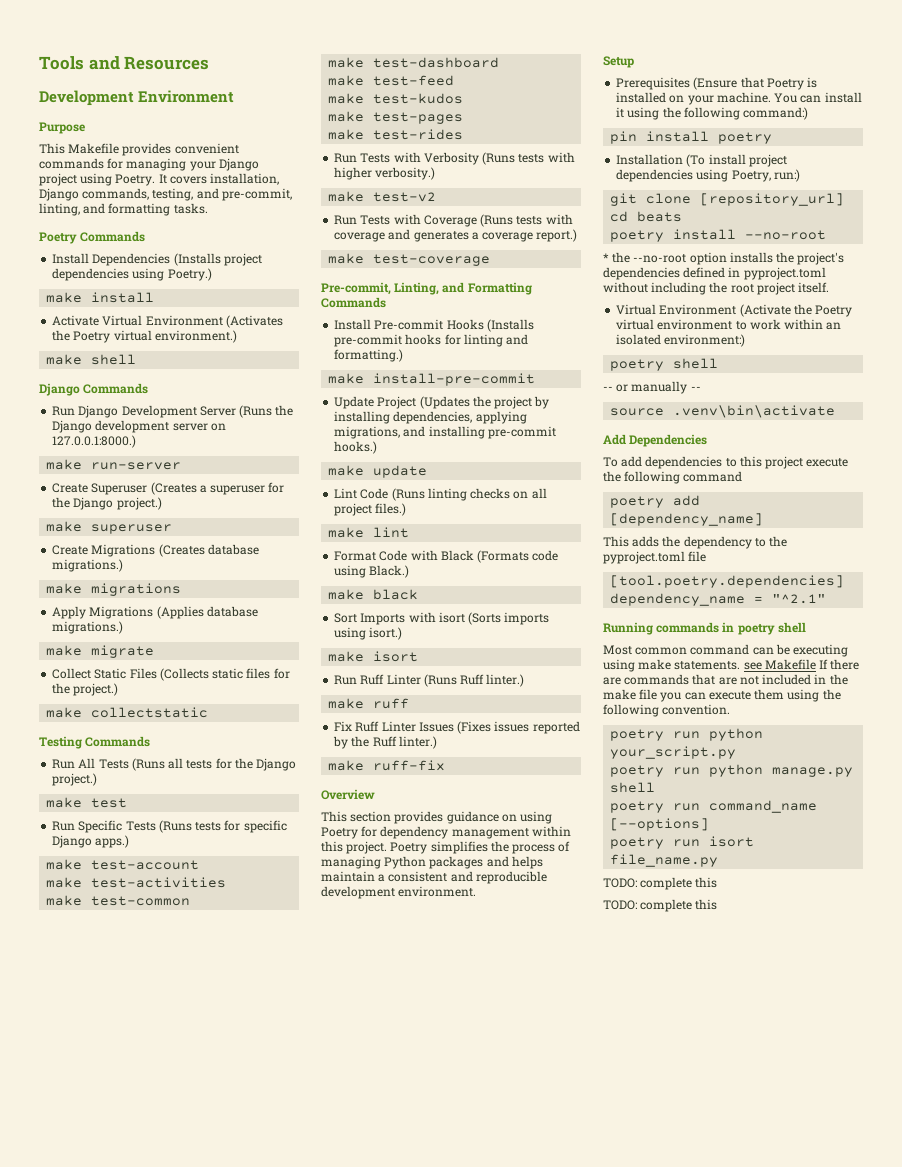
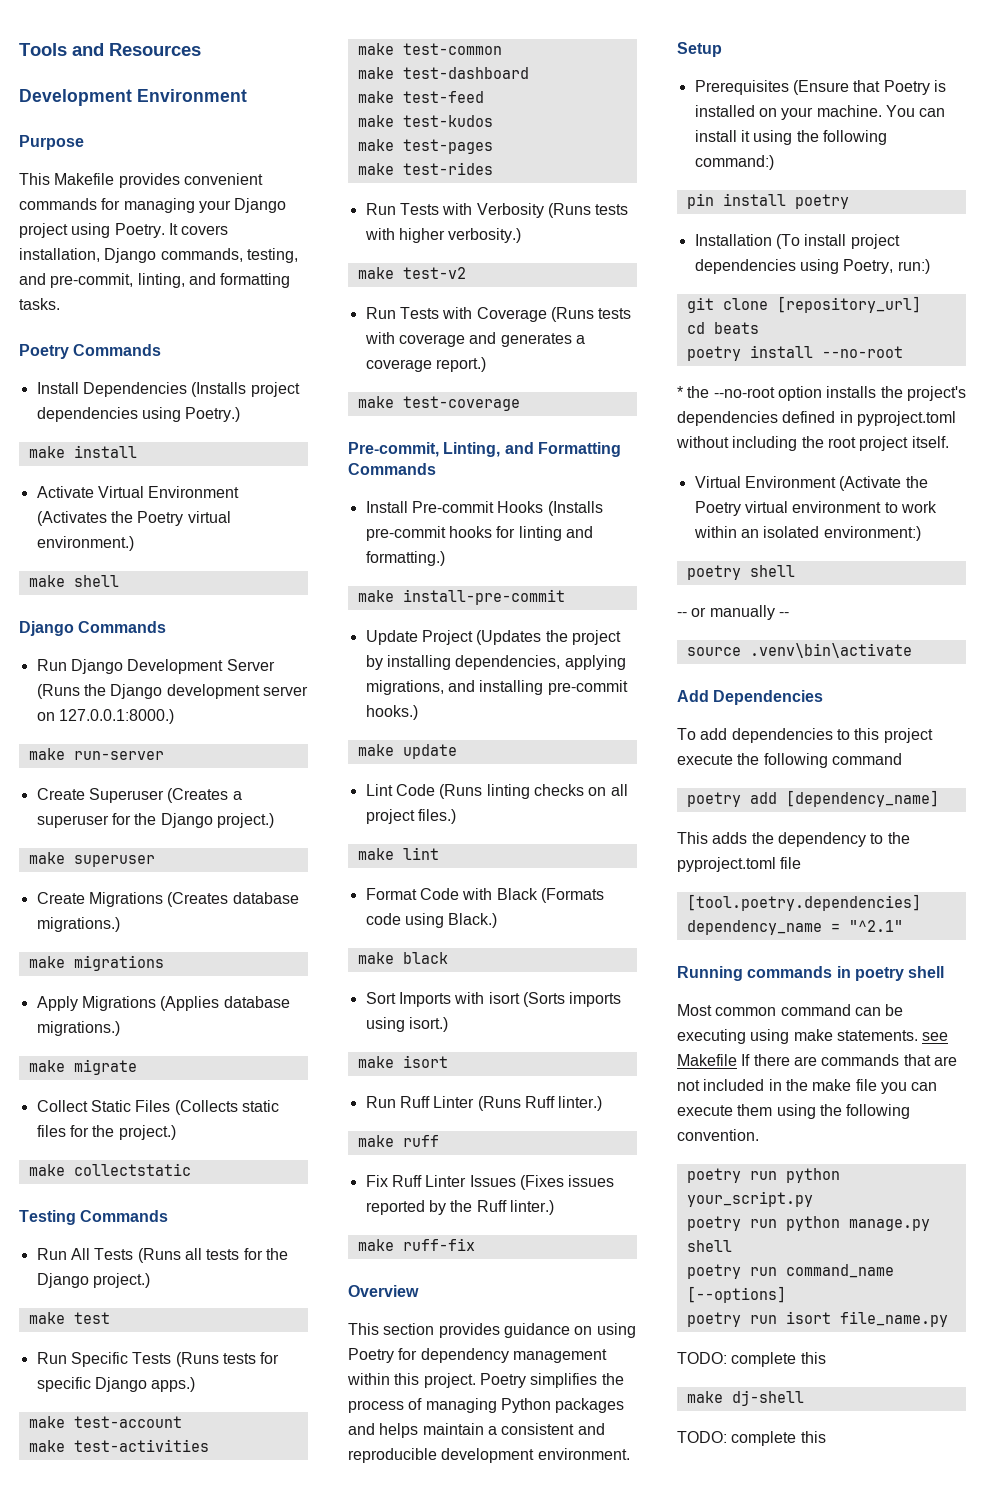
+ make dj-shell

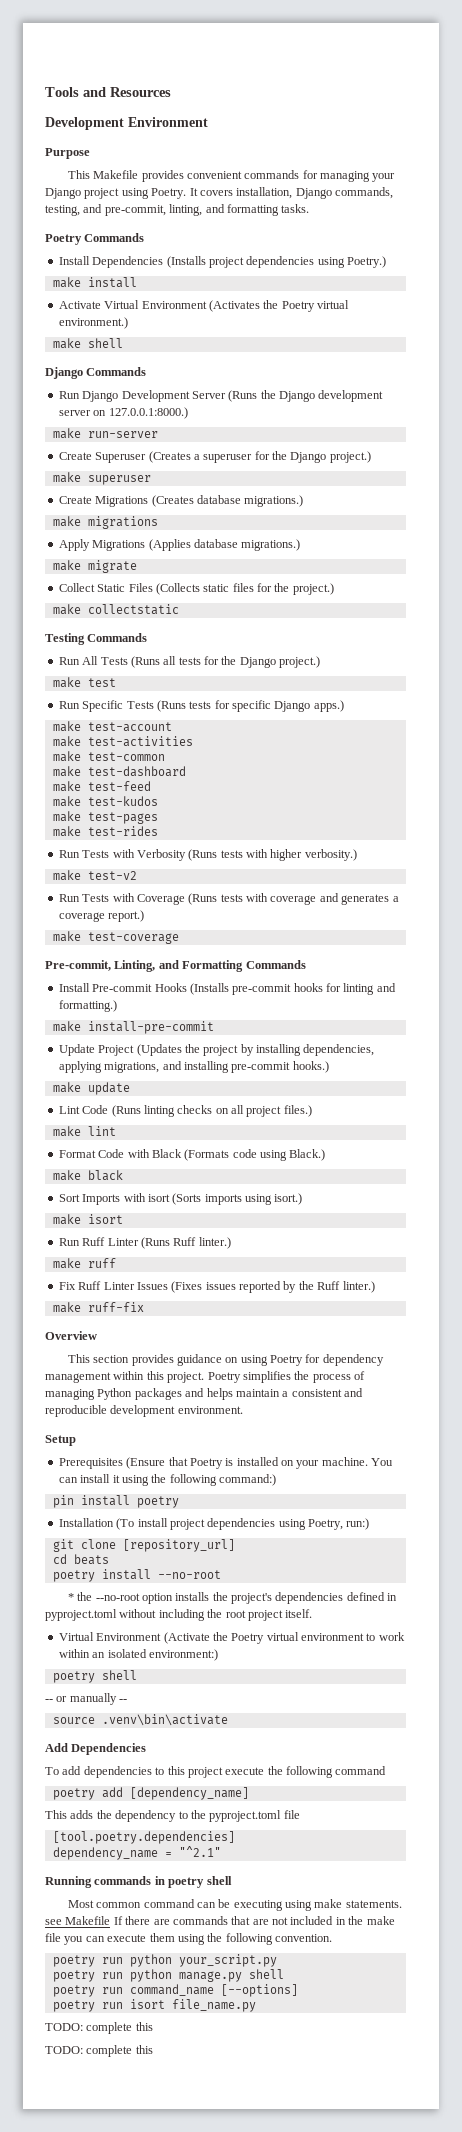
- make dj-shell

